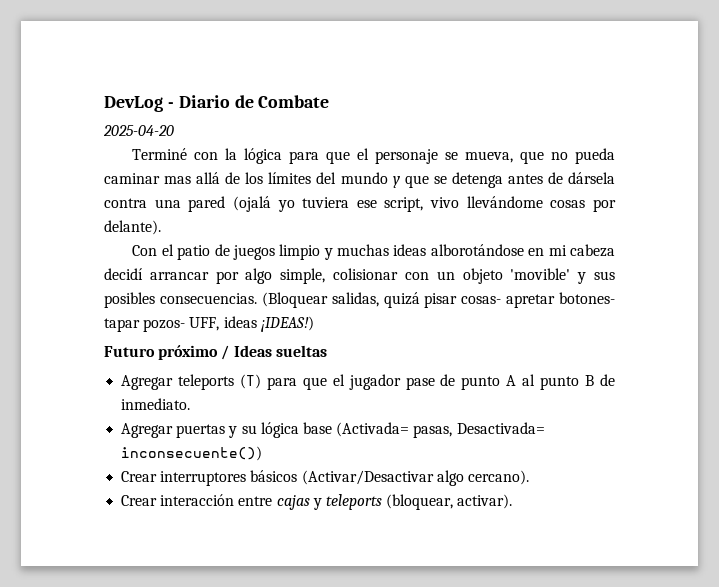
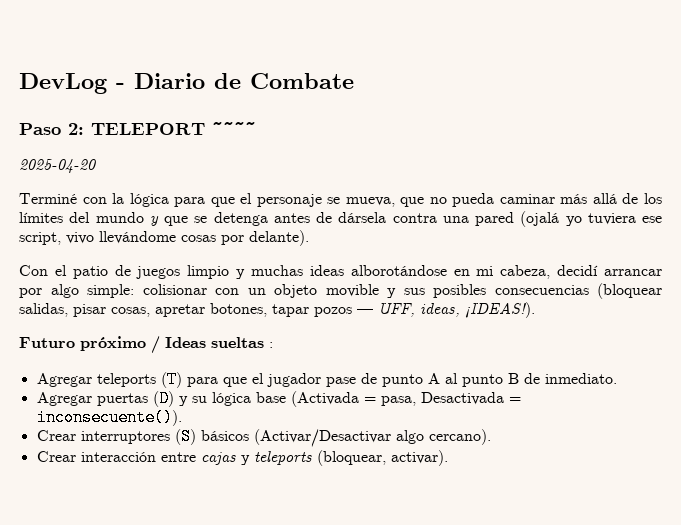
+ Paso 2: TELEPORT ~~~~
- Terminé con la lógica para que el personaje se mueva, que no pueda caminar mas allá de los límites del mundo y que se detenga antes de dársela contra una pared (ojalá yo tuviera ese script, vivo llevándome cosas por delante).
+ Terminé con la lógica para que el personaje se mueva, que no pueda caminar más allá de los límites del mundo y que se detenga antes de dársela contra una pared (ojalá yo tuviera ese script, vivo llevándome cosas por delante).
- Con el patio de juegos limpio y muchas ideas alborotándose en mi cabeza decidí arrancar por algo simple, colisionar con un objeto 'movible' y sus posibles consecuencias. (Bloquear salidas, quizá pisar cosas- apretar botones- tapar pozos- UFF, ideas ¡IDEAS!)
+ Con el patio de juegos limpio y muchas ideas alborotándose en mi cabeza, decidí arrancar por algo simple: colisionar con un objeto movible y sus posibles consecuencias (bloquear salidas, pisar cosas, apretar botones, tapar pozos — UFF, ideas, ¡IDEAS!).
- Futuro próximo / Ideas sueltas
+ Futuro próximo / Ideas sueltas :
- Agregar puertas y su lógica base (Activada= pasas, Desactivada= inconsecuente())
+ Agregar puertas (D) y su lógica base (Activada = pasa, Desactivada = inconsecuente()).
- Crear interruptores básicos (Activar/Desactivar algo cercano).
+ Crear interruptores (S) básicos (Activar/Desactivar algo cercano).

